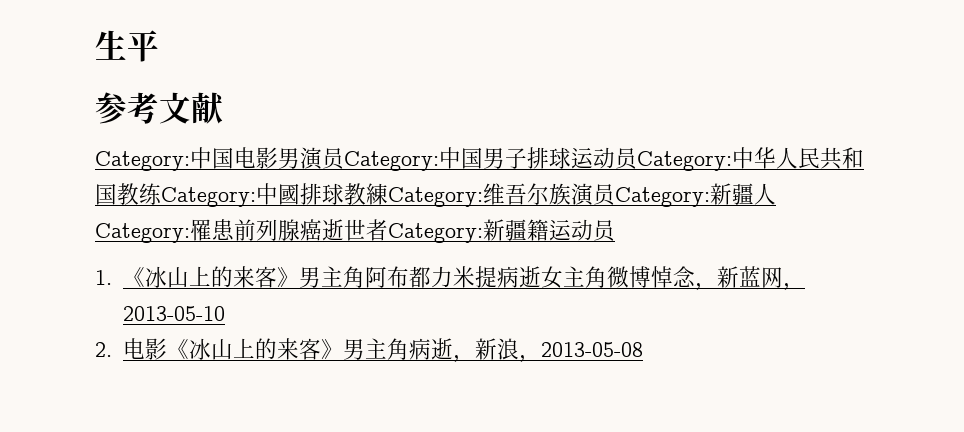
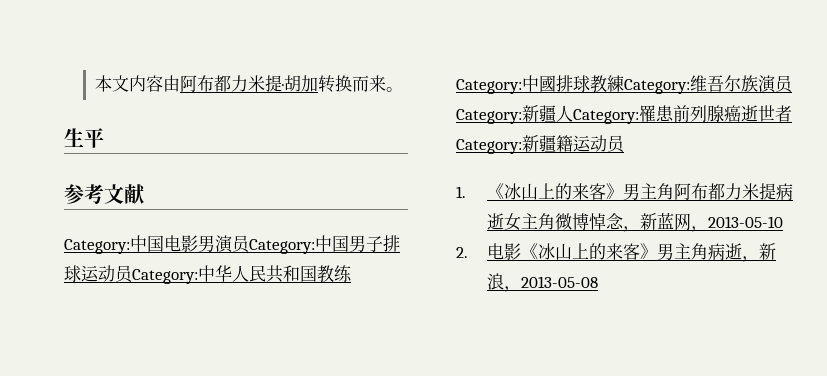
+ 本文内容由阿布都力米提·胡加转换而来。

